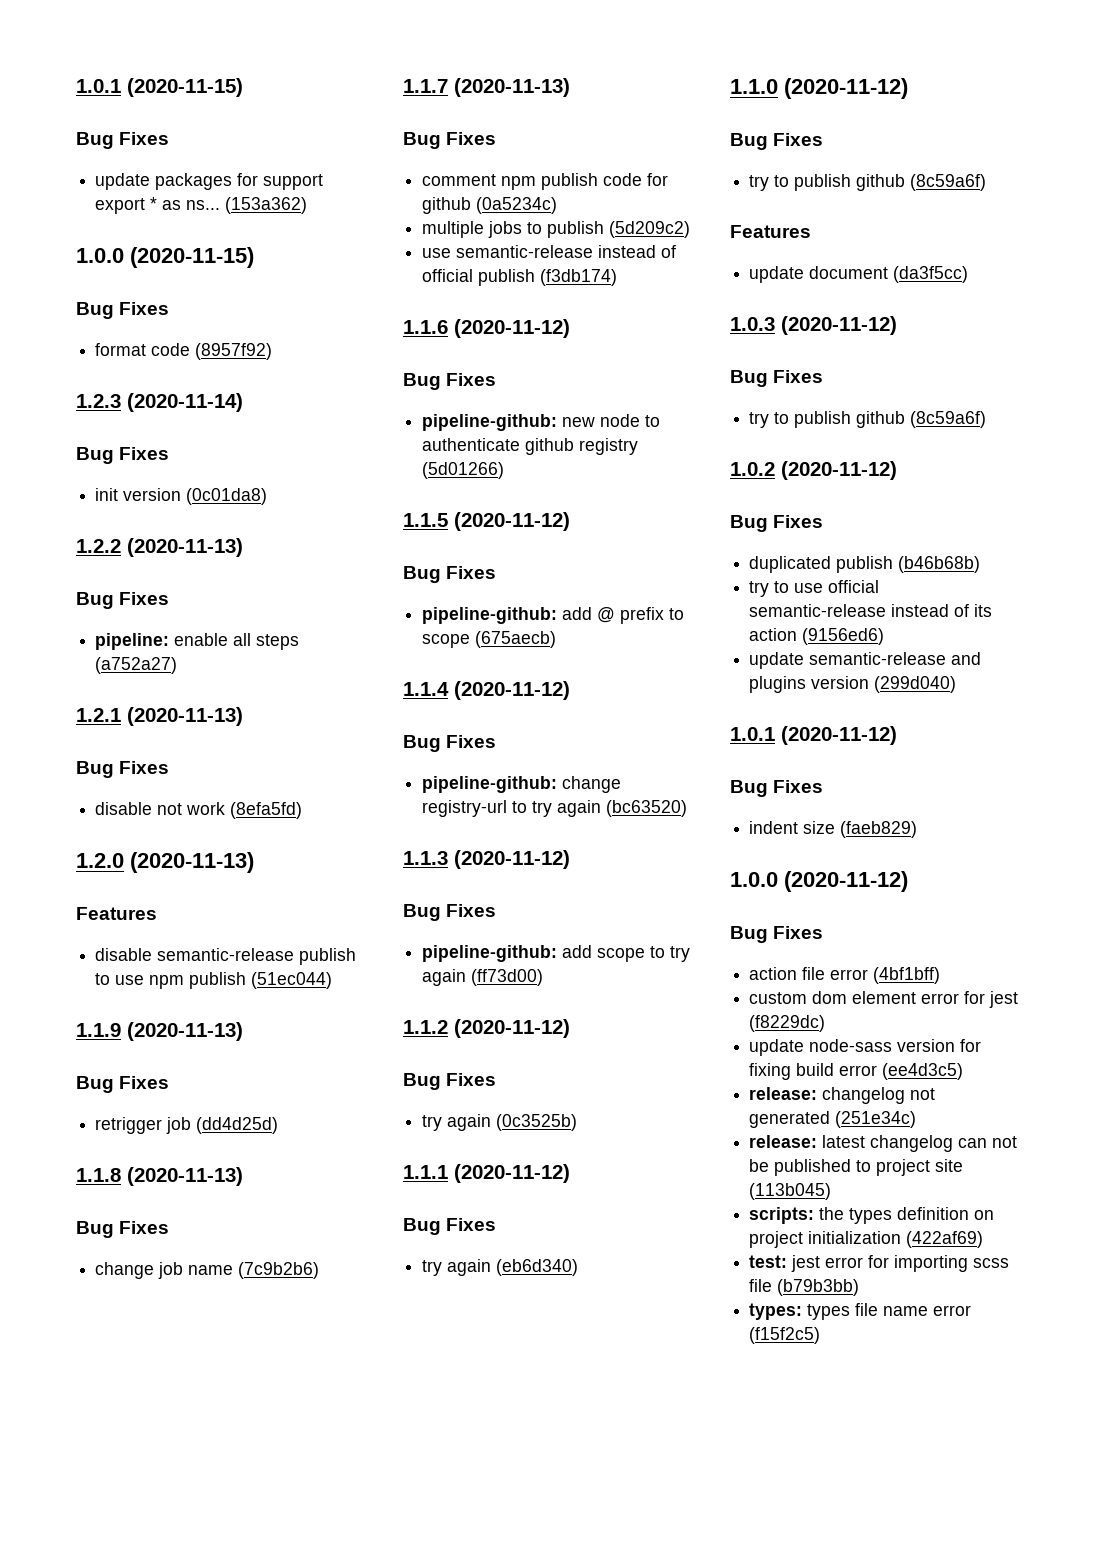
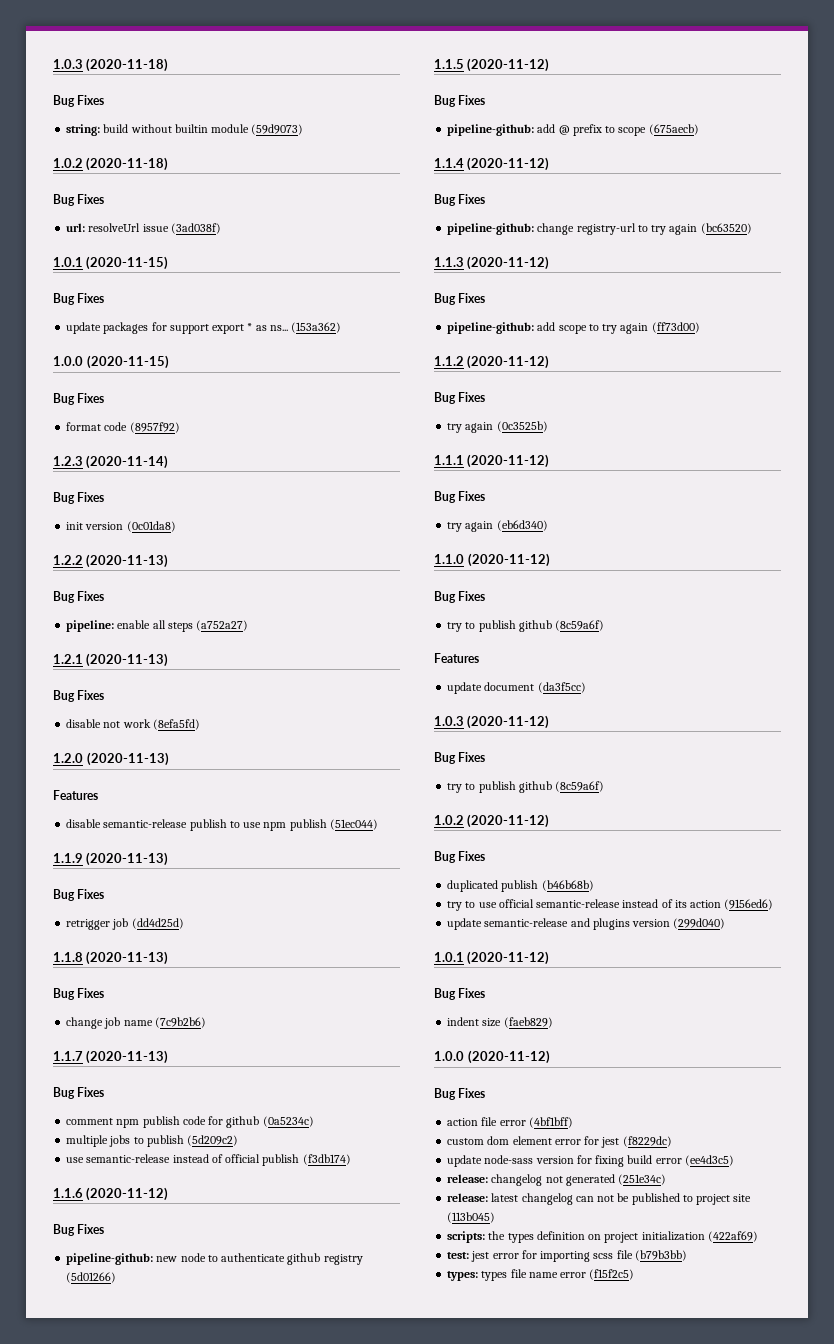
+ 1.0.3 (2020-11-18)
+ Bug Fixes
+ string: build without builtin module (59d9073)
+ 1.0.2 (2020-11-18)
+ Bug Fixes
+ url: resolveUrl issue (3ad038f)

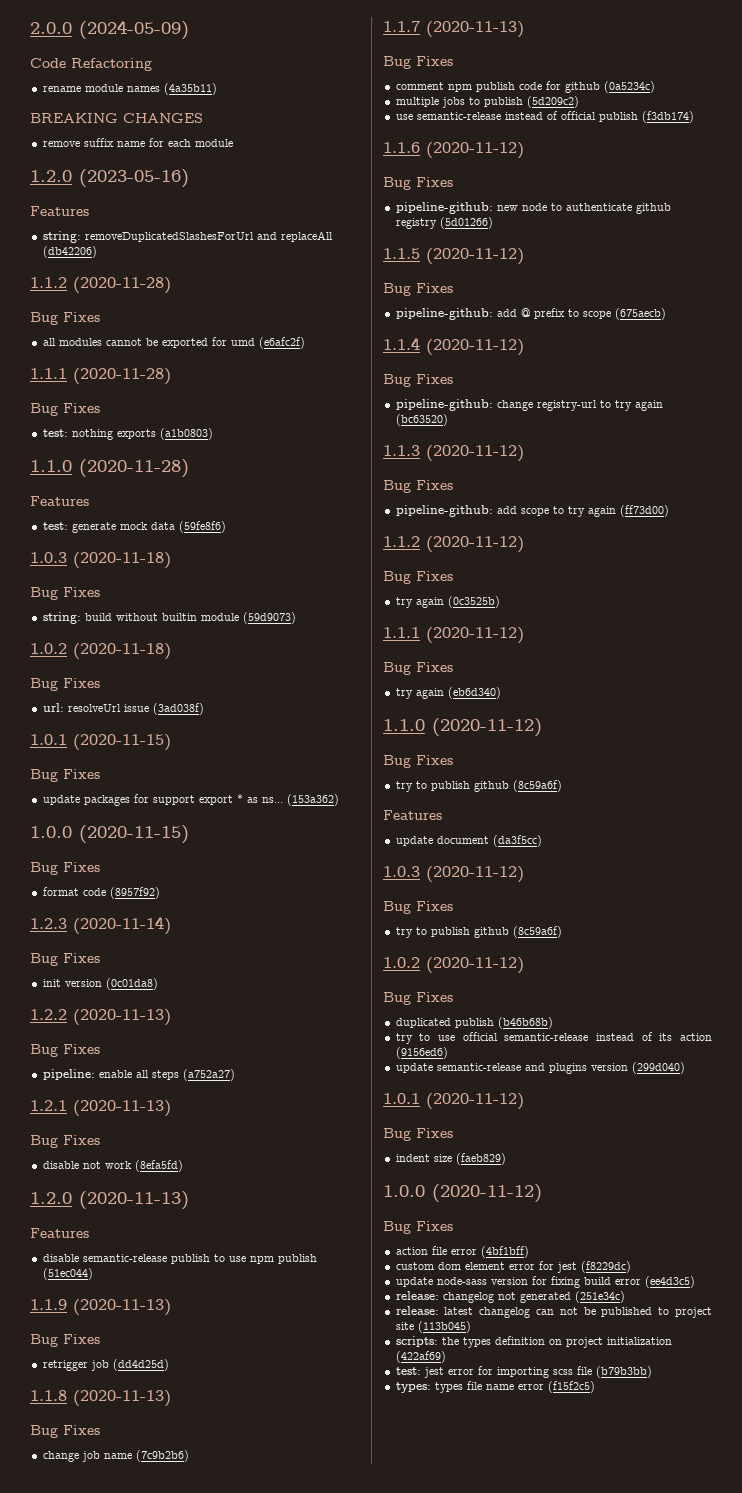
+ 2.0.0 (2024-05-09)
+ Code Refactoring
+ rename module names (4a35b11)
+ BREAKING CHANGES
+ remove suffix name for each module
+ 1.2.0 (2023-05-16)
+ Features
+ string: removeDuplicatedSlashesForUrl and replaceAll (db42206)
+ 1.1.2 (2020-11-28)
+ Bug Fixes
+ all modules cannot be exported for umd (e6afc2f)
+ 1.1.1 (2020-11-28)
+ Bug Fixes
+ test: nothing exports (a1b0803)
+ 1.1.0 (2020-11-28)
+ Features
+ test: generate mock data (59fe8f6)

